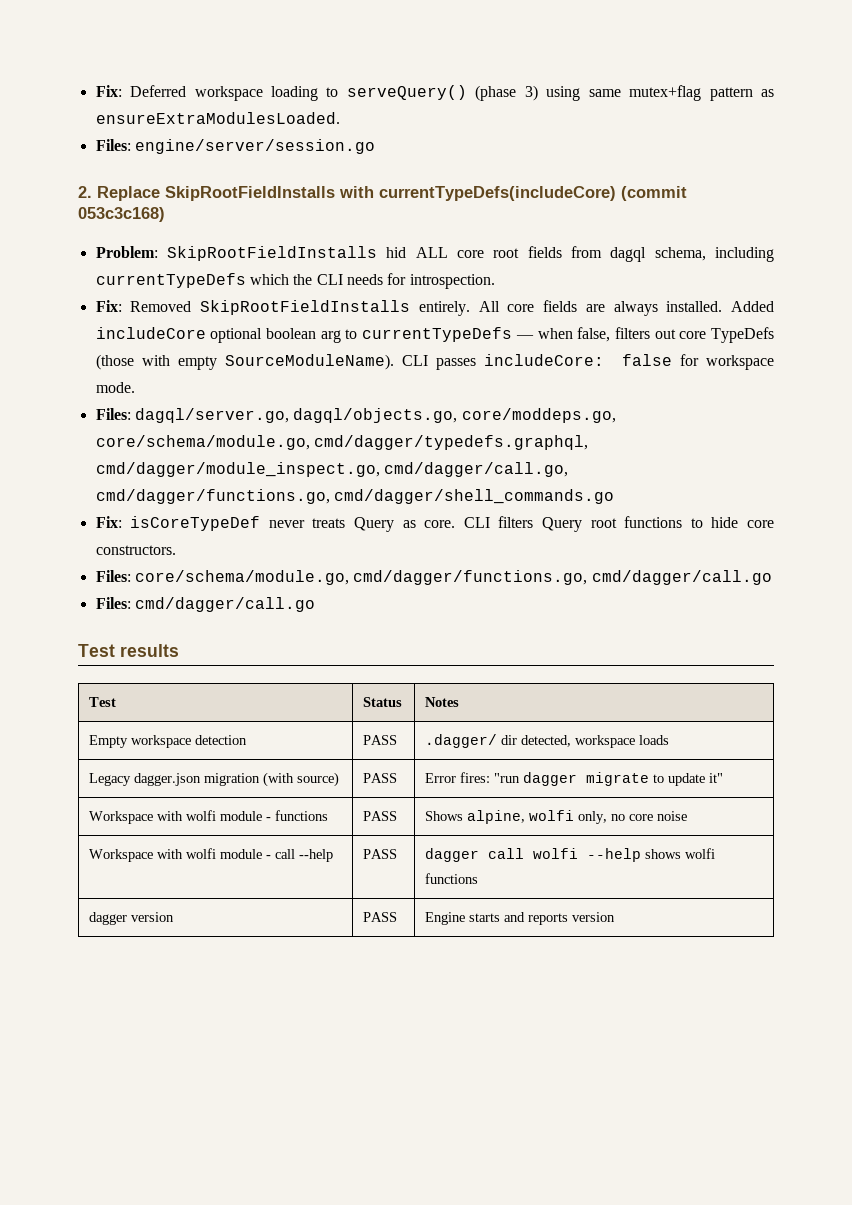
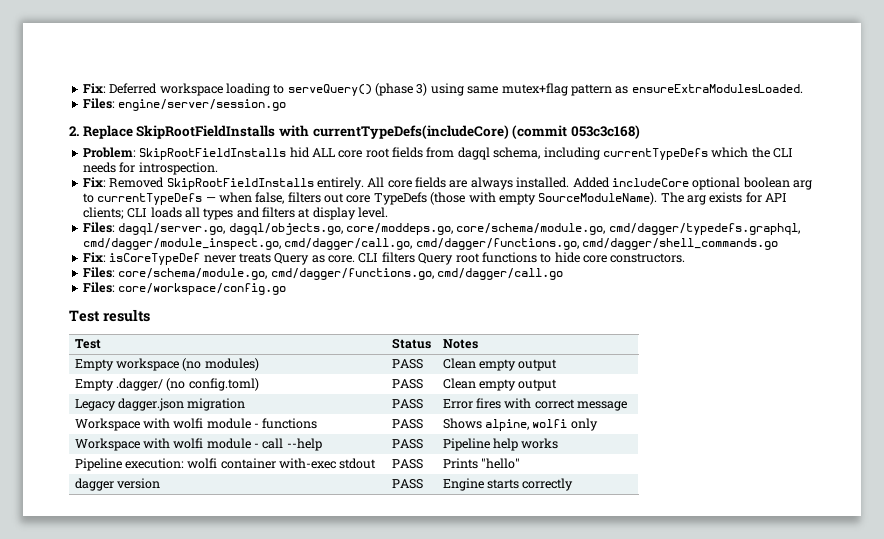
- CLI passes includeCore: false for workspace mode.
+ The arg exists for API clients; CLI loads all types and filters at display level.
- Files: cmd/dagger/call.go
+ Files: core/workspace/config.go
- Empty workspace detection | PASS | .dagger/ dir detected, workspace loads
+ Empty workspace (no modules) | PASS | Clean empty output
+ Empty .dagger/ (no config.toml) | PASS | Clean empty output
- Legacy dagger.json migration (with source) | PASS | Error fires: "run dagger migrate to update it"
+ Legacy dagger.json migration | PASS | Error fires with correct message
- Workspace with wolfi module - functions | PASS | Shows alpine, wolfi only, no core noise
+ Workspace with wolfi module - functions | PASS | Shows alpine, wolfi only
- Workspace with wolfi module - call --help | PASS | dagger call wolfi --help shows wolfi functions
+ Workspace with wolfi module - call --help | PASS | Pipeline help works
+ Pipeline execution: wolfi container with-exec stdout | PASS | Prints "hello"
- dagger version | PASS | Engine starts and reports version
+ dagger version | PASS | Engine starts correctly

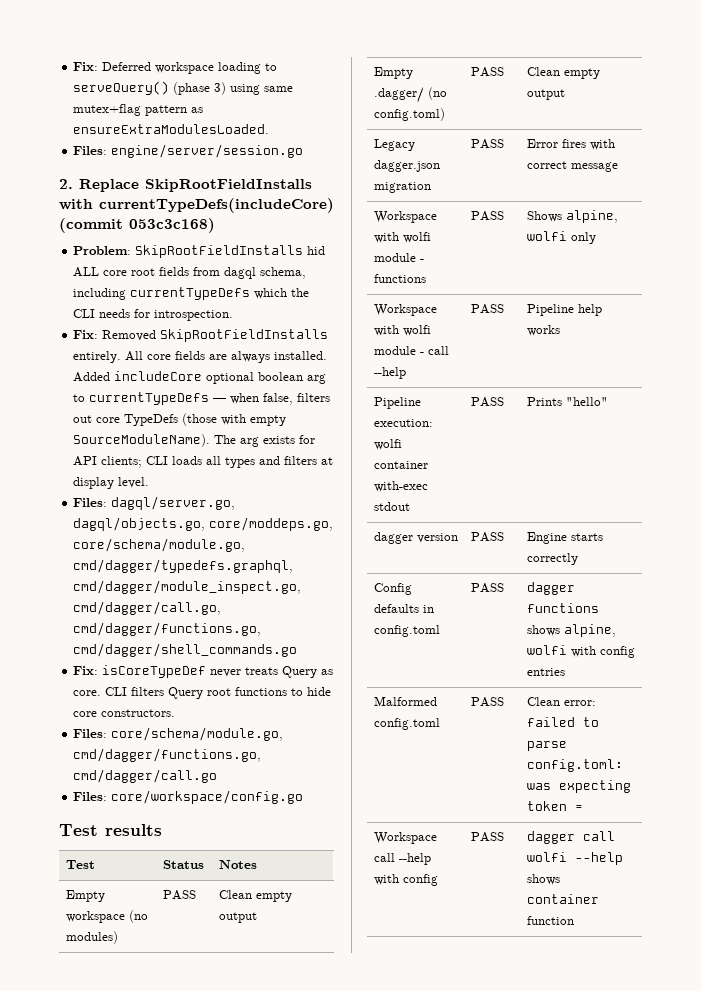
+ Config defaults in config.toml | PASS | dagger functions shows alpine, wolfi with config entries
+ Malformed config.toml | PASS | Clean error: failed to parse config.toml: was expecting token =
+ Workspace call --help with config | PASS | dagger call wolfi --help shows container function

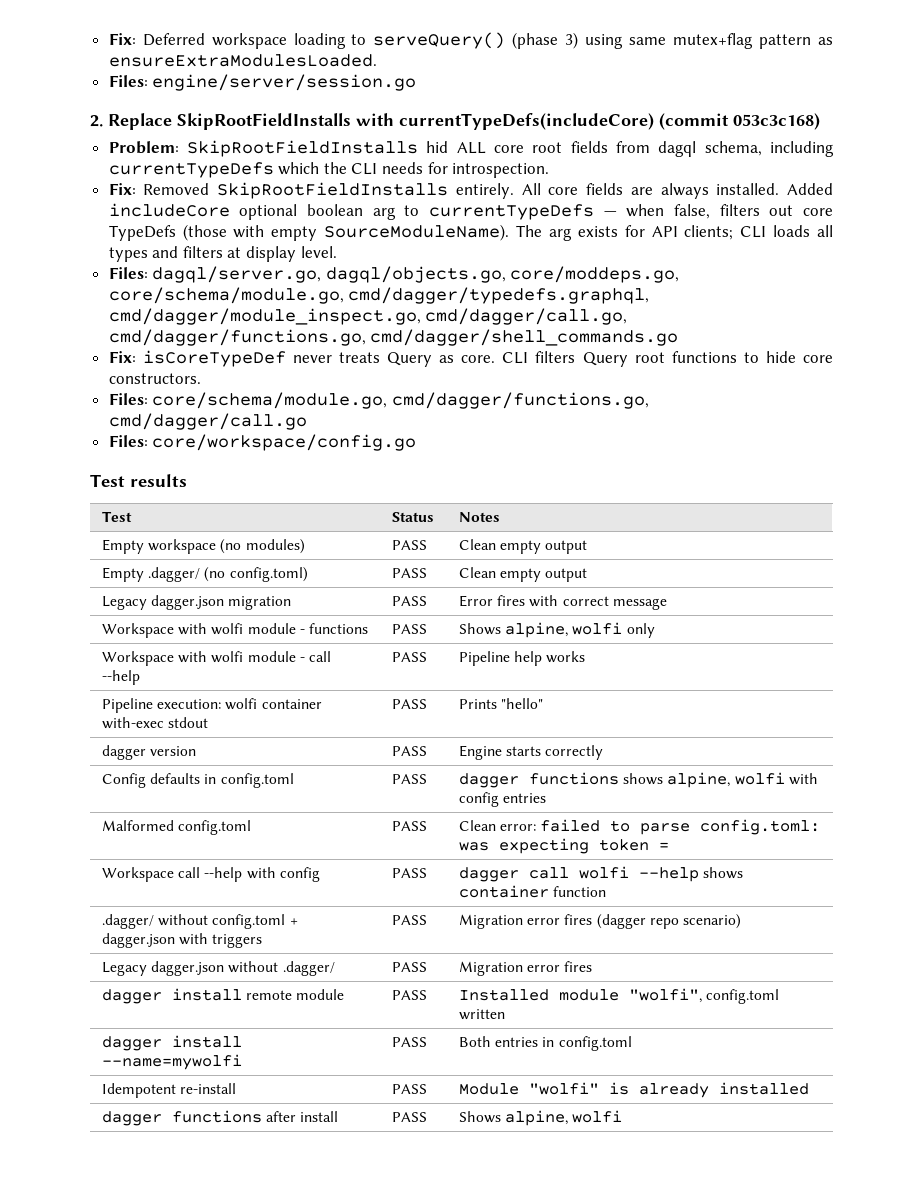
+ .dagger/ without config.toml + dagger.json with triggers | PASS | Migration error fires (dagger repo scenario)
+ Legacy dagger.json without .dagger/ | PASS | Migration error fires
+ dagger install remote module | PASS | Installed module "wolfi", config.toml written
+ dagger install --name=mywolfi | PASS | Both entries in config.toml
+ Idempotent re-install | PASS | Module "wolfi" is already installed
+ dagger functions after install | PASS | Shows alpine, wolfi

